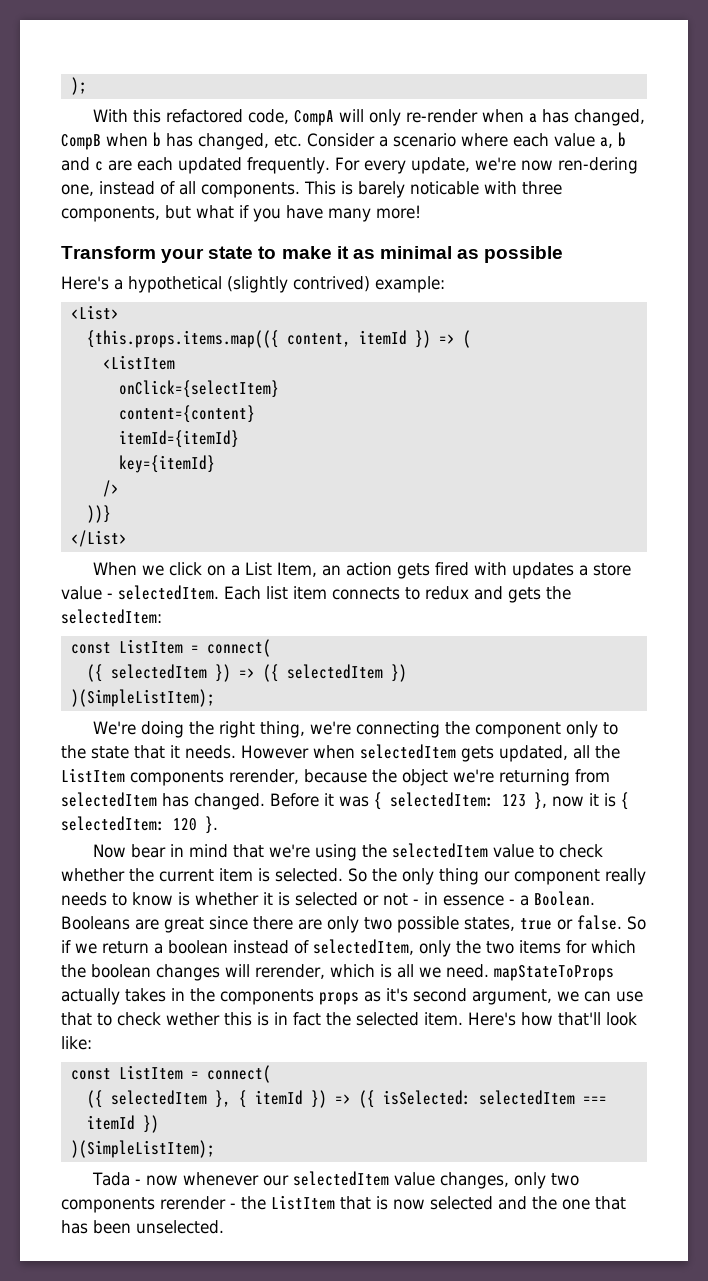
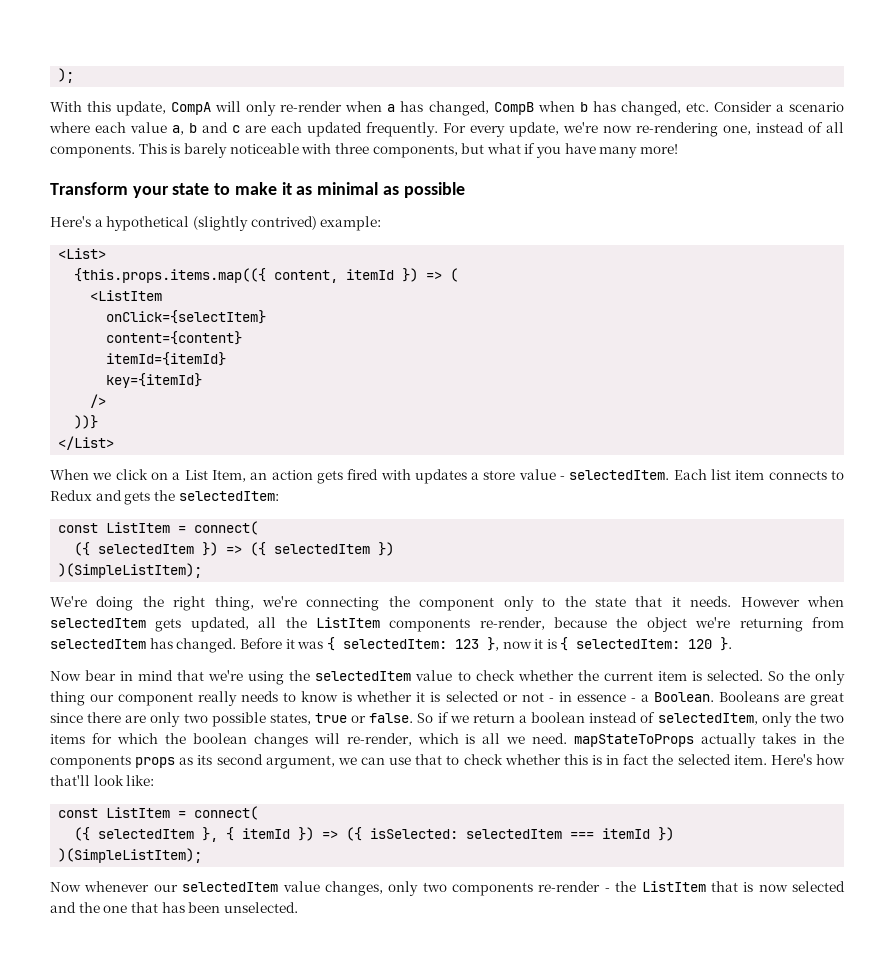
- With this refactored code, CompA will only re-render when a has changed, CompB when b has changed, etc. Consider a scenario where each value a, b and c are each updated frequently.
+ With this update, CompA will only re-render when a has changed, CompB when b has changed, etc. Consider a scenario where each value a, b and c are each updated frequently.
- For every update, we're now ren-dering one, instead of all components.
+ For every update, we're now re-rendering one, instead of all components.
- This is barely noticable with three components, but what if you have many more!
+ This is barely noticeable with three components, but what if you have many more!
- Each list item connects to redux and gets the selectedItem:
+ Each list item connects to Redux and gets the selectedItem:
- However when selectedItem gets updated, all the ListItem components rerender, because the object we're returning from selectedItem has changed.
+ However when selectedItem gets updated, all the ListItem components re-render, because the object we're returning from selectedItem has changed.
- So if we return a boolean instead of selectedItem, only the two items for which the boolean changes will rerender, which is all we need. mapStateToProps actually takes in the components props as it's second argument, we can use that to check wether this is in fact the selected item.
+ So if we return a boolean instead of selectedItem, only the two items for which the boolean changes will re-render, which is all we need. mapStateToProps actually takes in the components props as its second argument, we can use that to check whether this is in fact the selected item.
- Tada - now whenever our selectedItem value changes, only two components rerender - the ListItem that is now selected and the one that has been unselected.
+ Now whenever our selectedItem value changes, only two components re-render - the ListItem that is now selected and the one that has been unselected.

